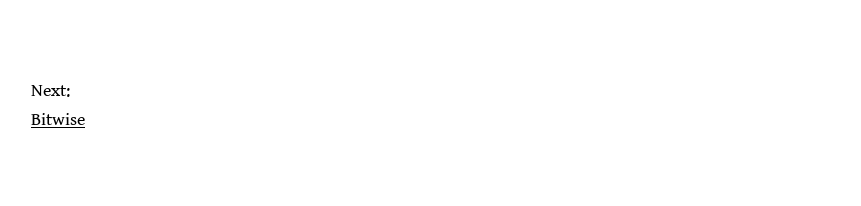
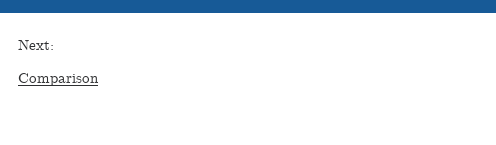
- Bitwise
+ Comparison

